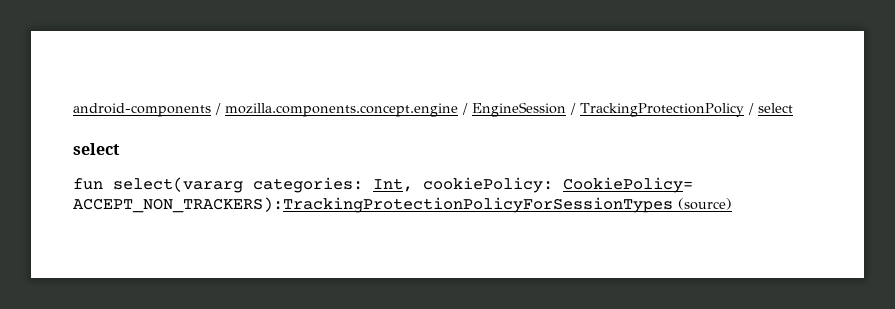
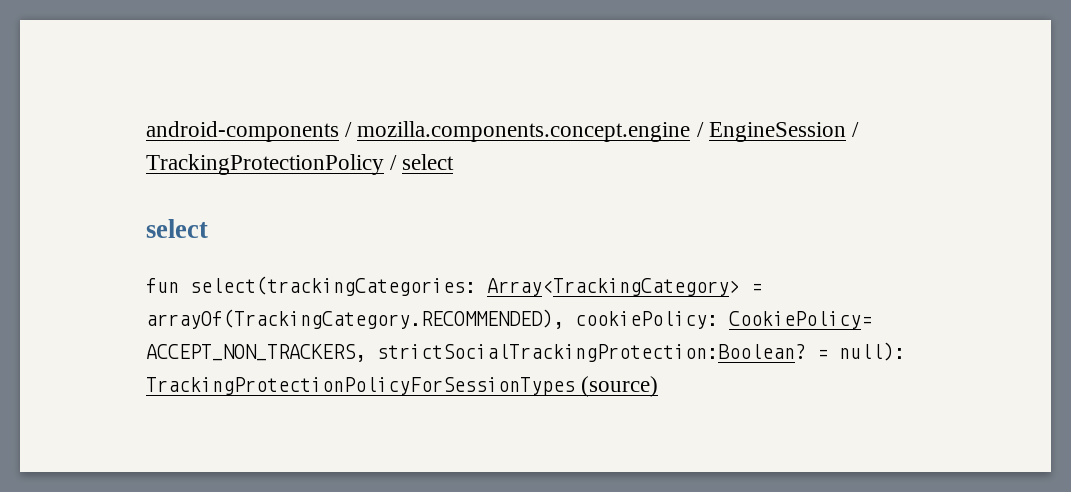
- fun select(vararg categories: Int, cookiePolicy: CookiePolicy= ACCEPT_NON_TRACKERS):TrackingProtectionPolicyForSessionTypes (source)
+ fun select(trackingCategories: Array<TrackingCategory> = arrayOf(TrackingCategory.RECOMMENDED), cookiePolicy: CookiePolicy= ACCEPT_NON_TRACKERS, strictSocialTrackingProtection:Boolean? = null): TrackingProtectionPolicyForSessionTypes (source)

